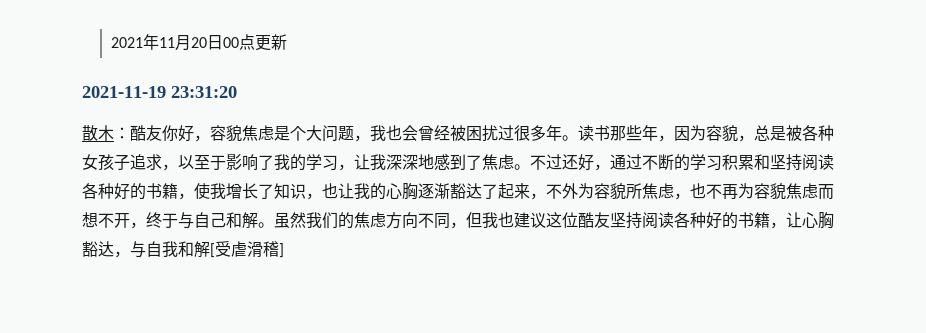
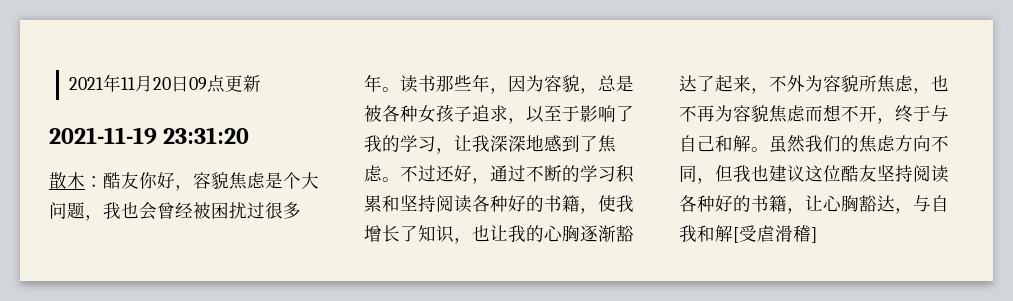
- 2021年11月20日00点更新
+ 2021年11月20日09点更新

